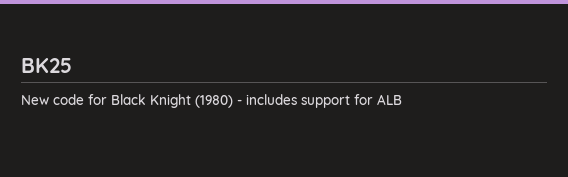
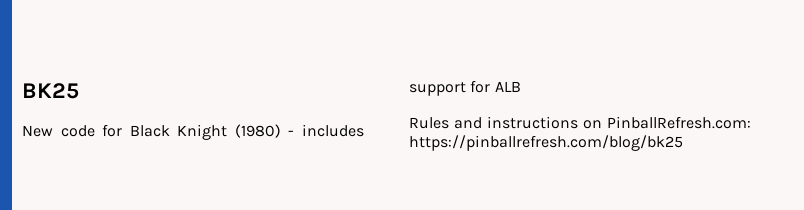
+ Rules and instructions on PinballRefresh.com: https://pinballrefresh.com/blog/bk25

